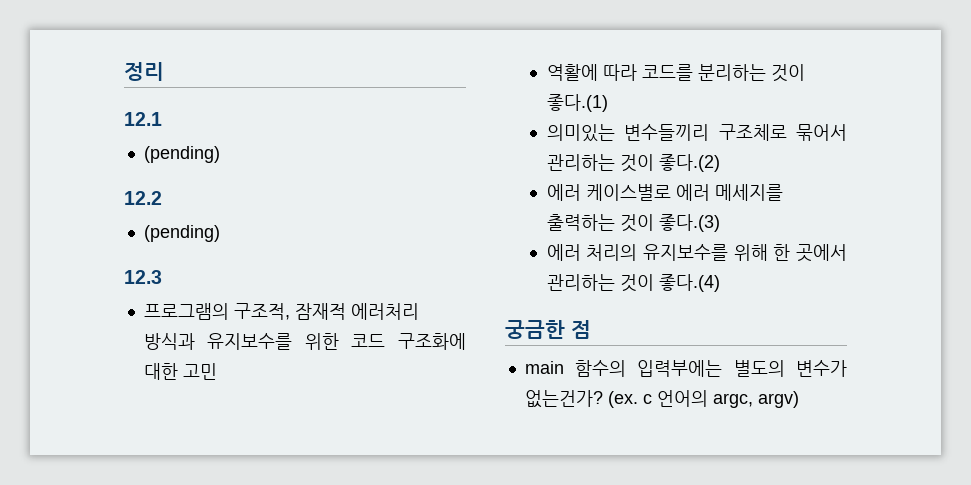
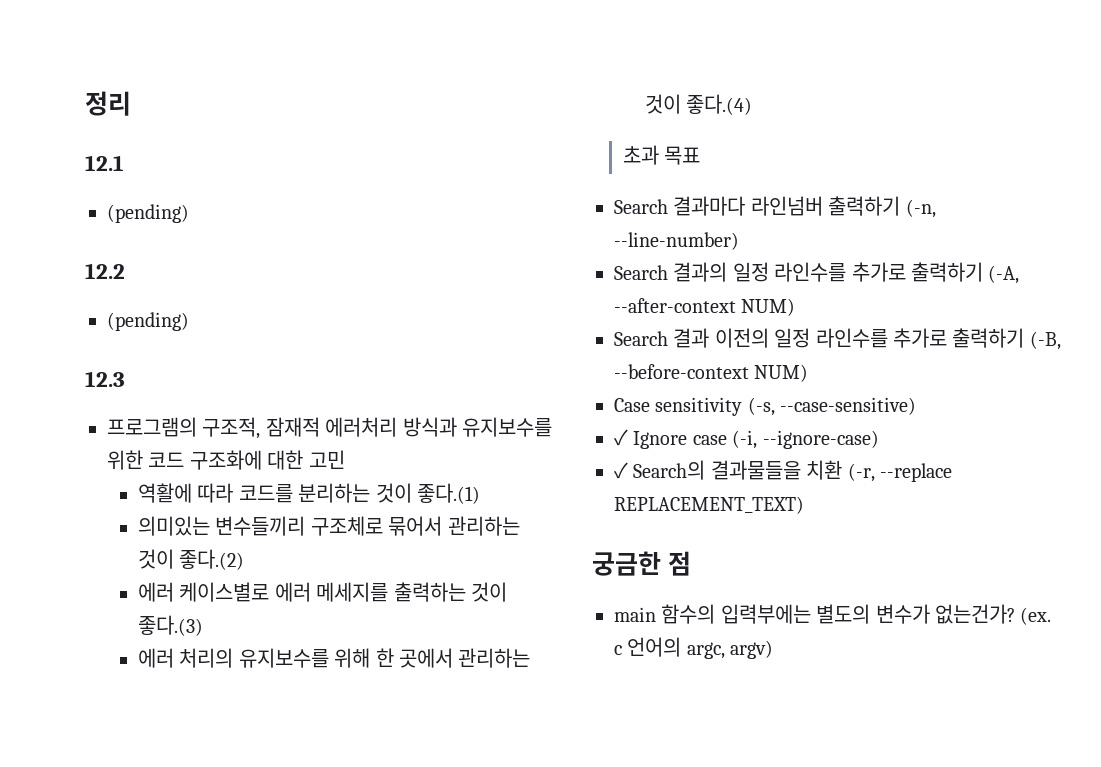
+ 초과 목표
+ Search 결과마다 라인넘버 출력하기 (-n, --line-number)
+ Search 결과의 일정 라인수를 추가로 출력하기 (-A, --after-context NUM)
+ Search 결과 이전의 일정 라인수를 추가로 출력하기 (-B, --before-context NUM)
+ Case sensitivity (-s, --case-sensitive)
+ ✓ Ignore case (-i, --ignore-case)
+ ✓ Search의 결과물들을 치환 (-r, --replace REPLACEMENT_TEXT)

